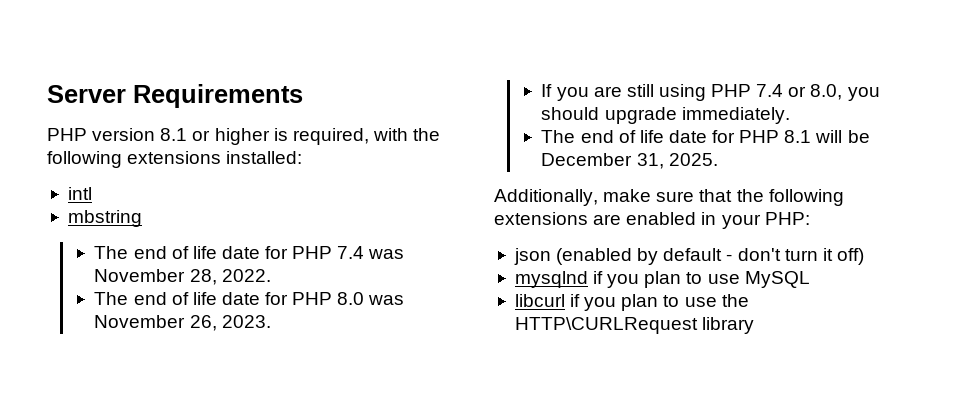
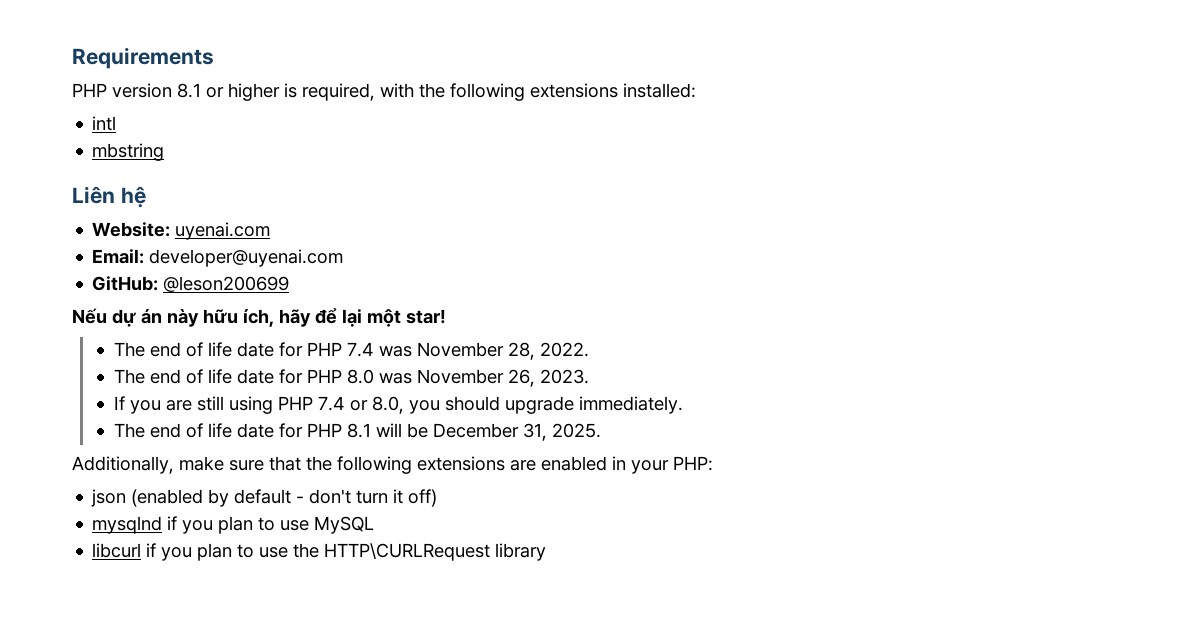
- Server Requirements
+ Requirements
+ Liên hệ
+ Website: uyenai.com
+ Email: developer@uyenai.com
+ GitHub: @leson200699
+ Nếu dự án này hữu ích, hãy để lại một star!

